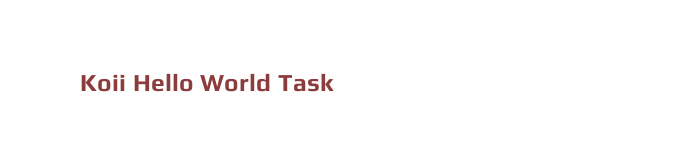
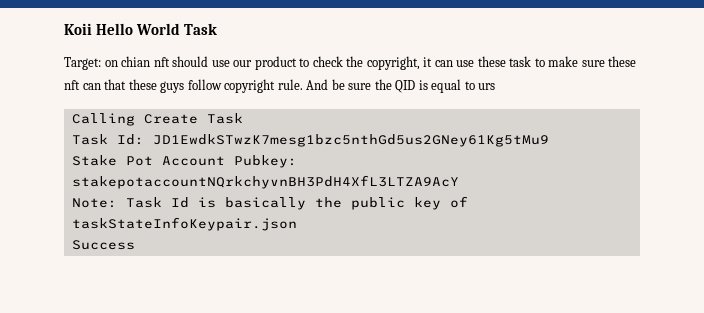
+ Target: on chian nft should use our product to check the copyright, it can use these task to make sure these nft can that these guys follow copyright rule. And be sure the QID is equal to urs
+ Calling Create Task
+ Task Id: JD1EwdkSTwzK7mesg1bzc5nthGd5us2GNey61Kg5tMu9
+ Stake Pot Account Pubkey: stakepotaccountNQrkchyvnBH3PdH4XfL3LTZA9AcY
+ Note: Task Id is basically the public key of taskStateInfoKeypair.json
+ Success

